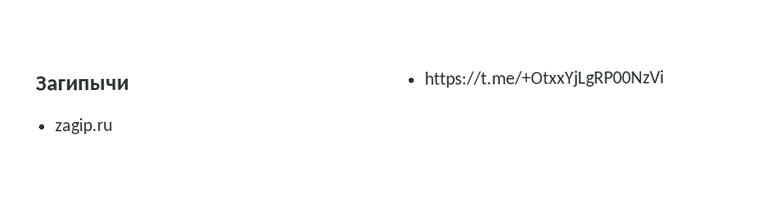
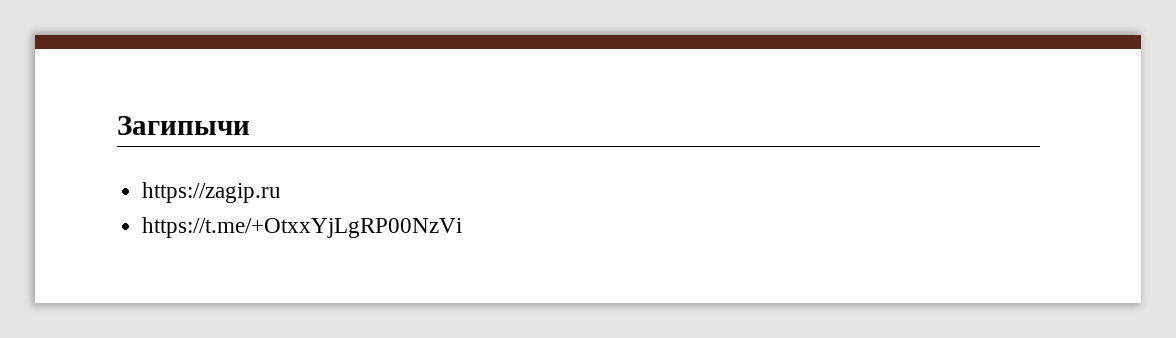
- zagip.ru
+ https://zagip.ru

